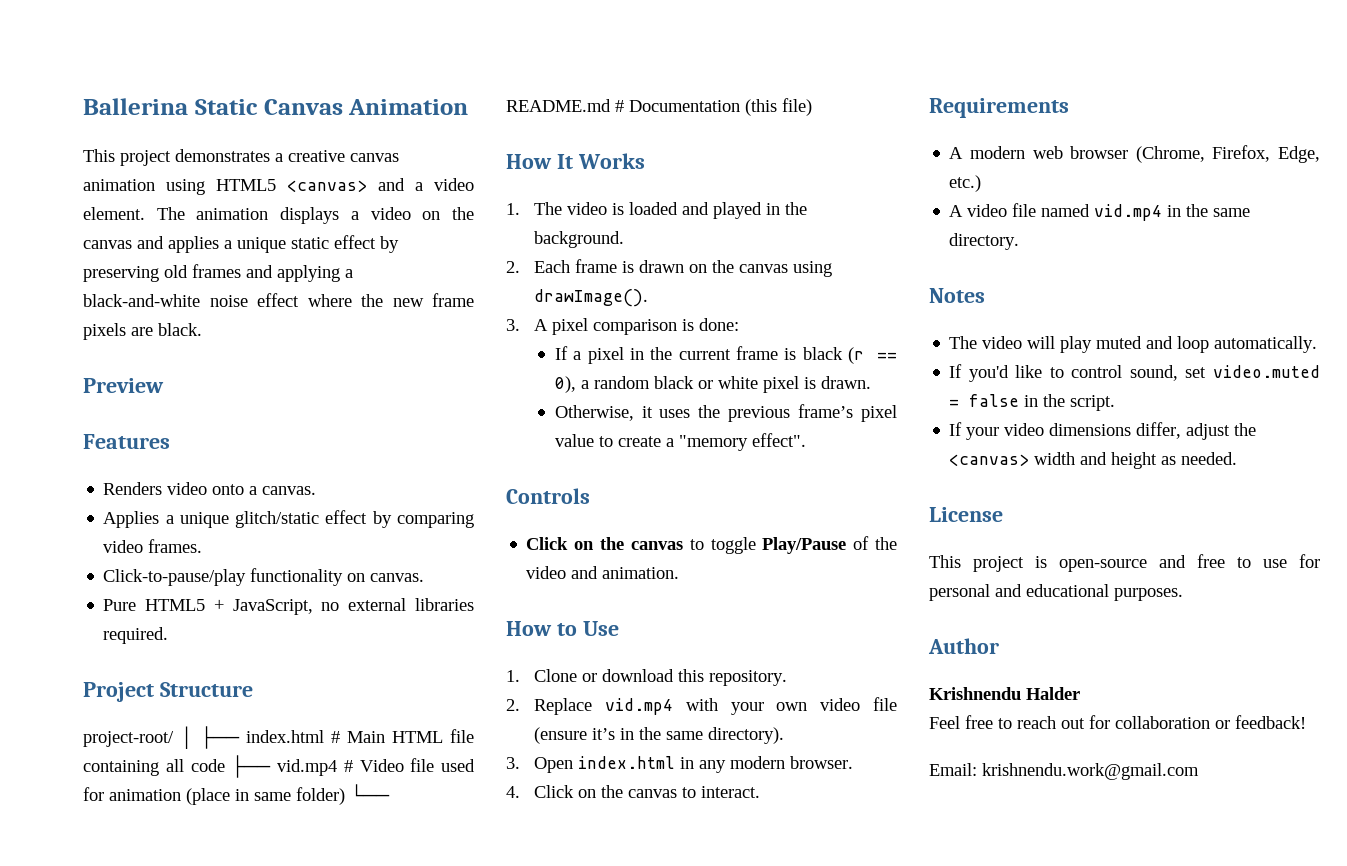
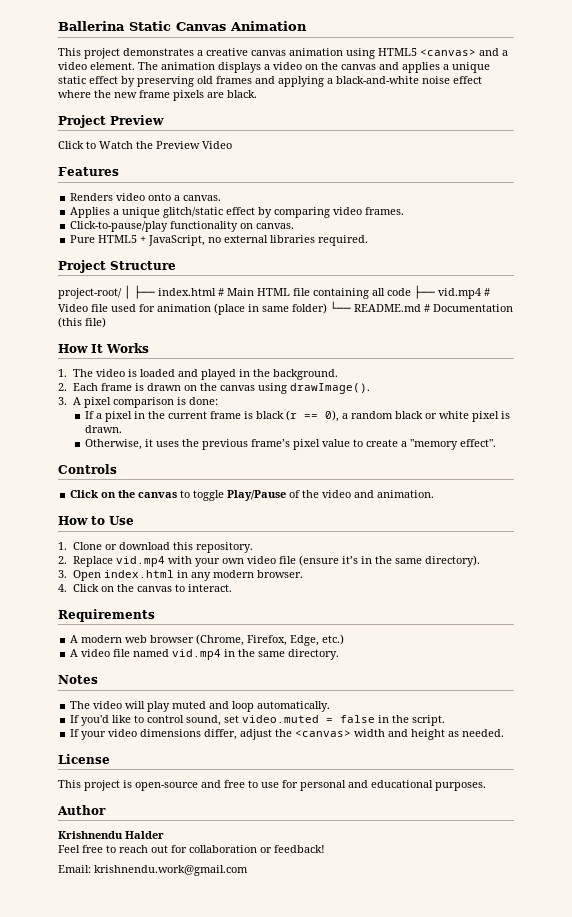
- Preview
+ Project Preview
+ Click to Watch the Preview Video

